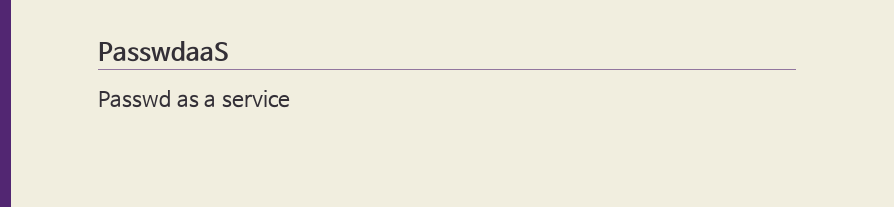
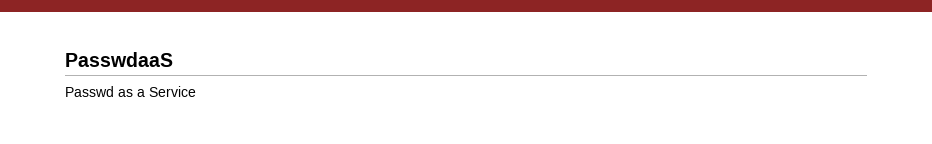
- Passwd as a service
+ Passwd as a Service

